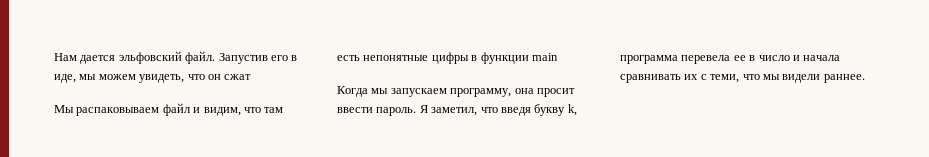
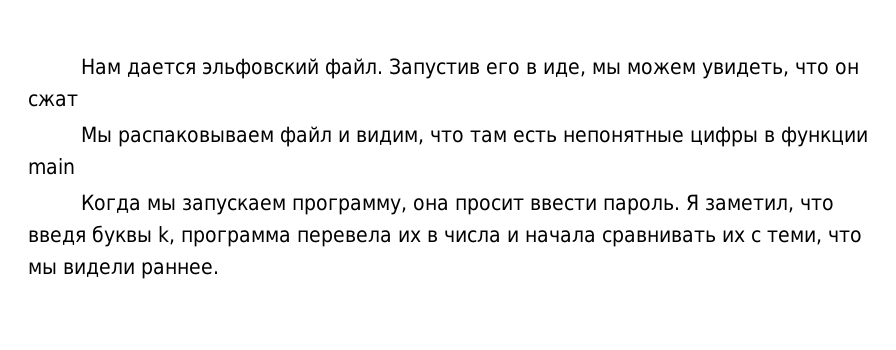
- Я заметил, что введя букву k, программа перевела ее в число и начала сравнивать их с теми, что мы видели раннее.
+ Я заметил, что введя буквы k, программа перевела их в числа и начала сравнивать их с теми, что мы видели раннее.

